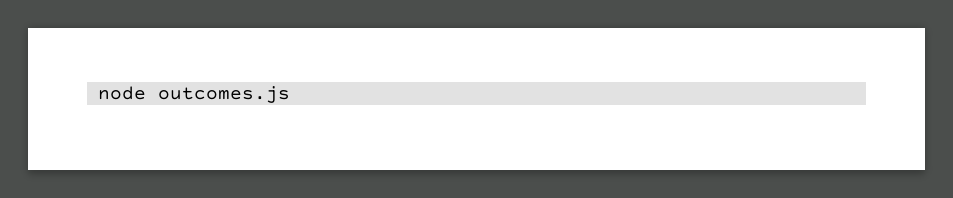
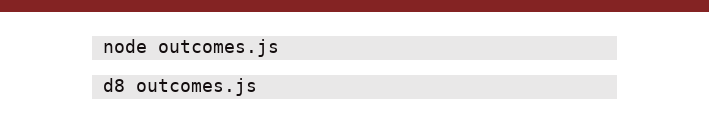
+ d8 outcomes.js

